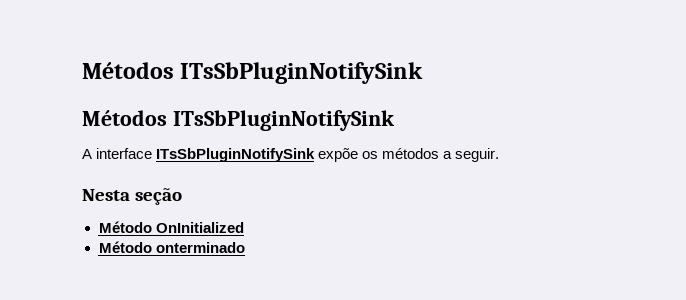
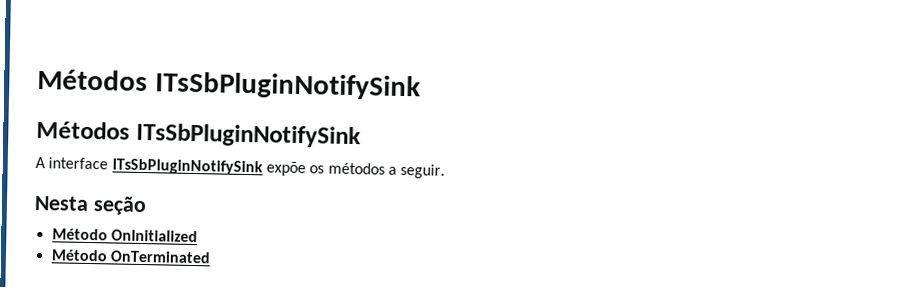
- Método onterminado
+ Método OnTerminated

